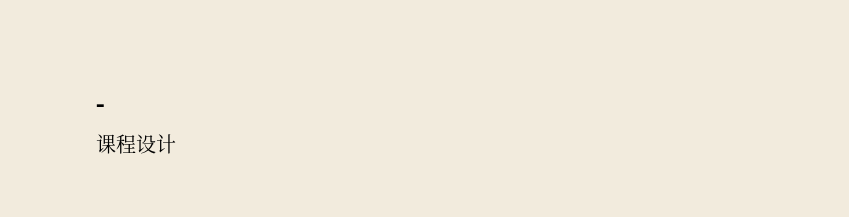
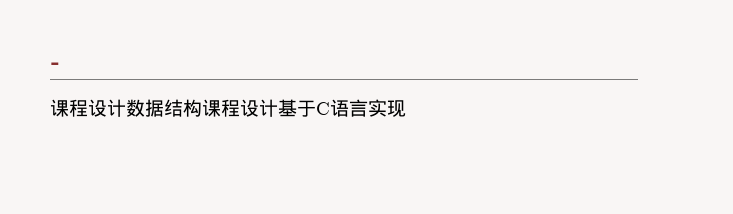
- 课程设计
+ 课程设计数据结构课程设计基于C语言实现

